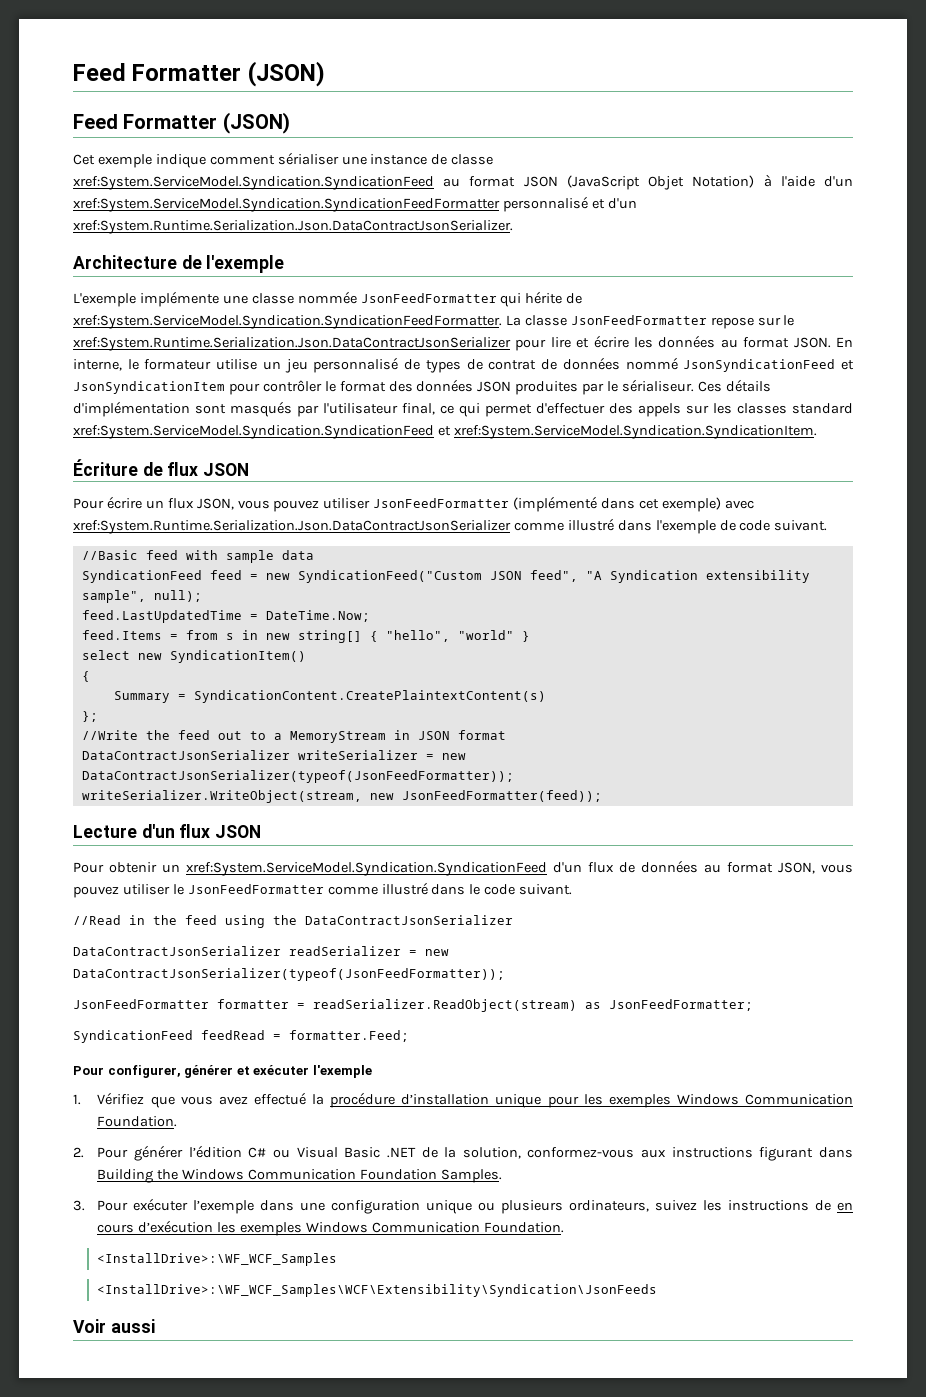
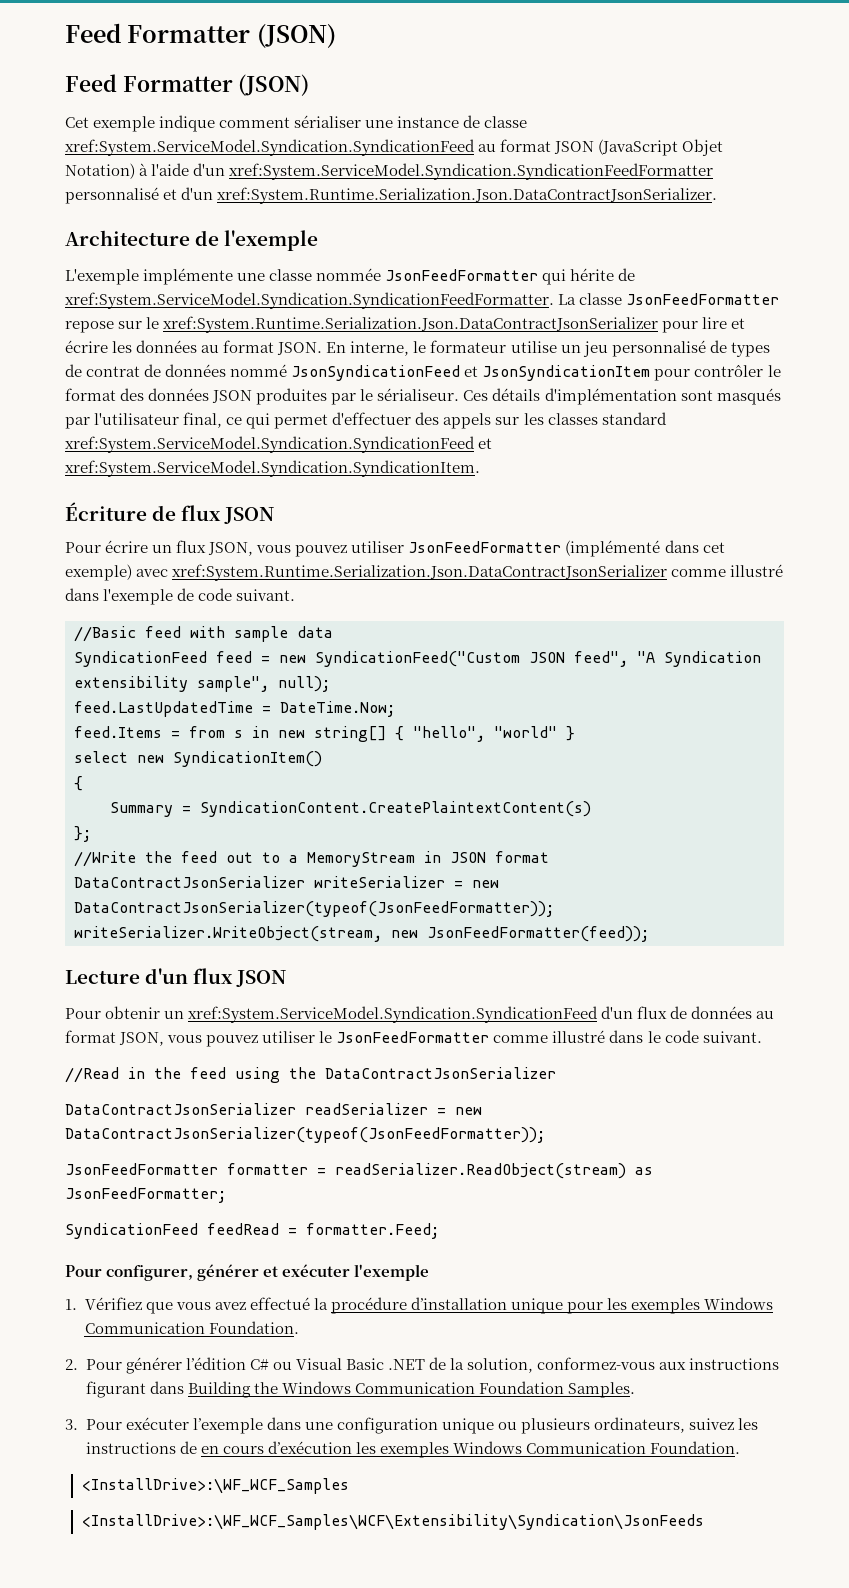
- Voir aussi

